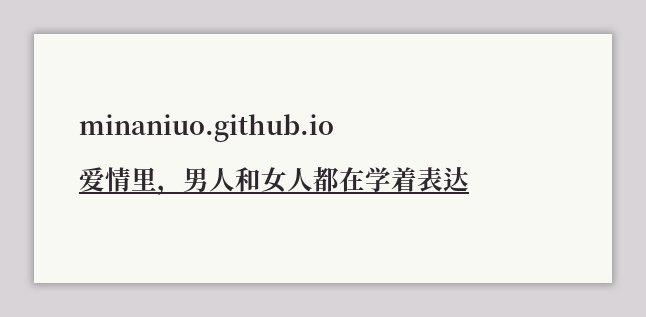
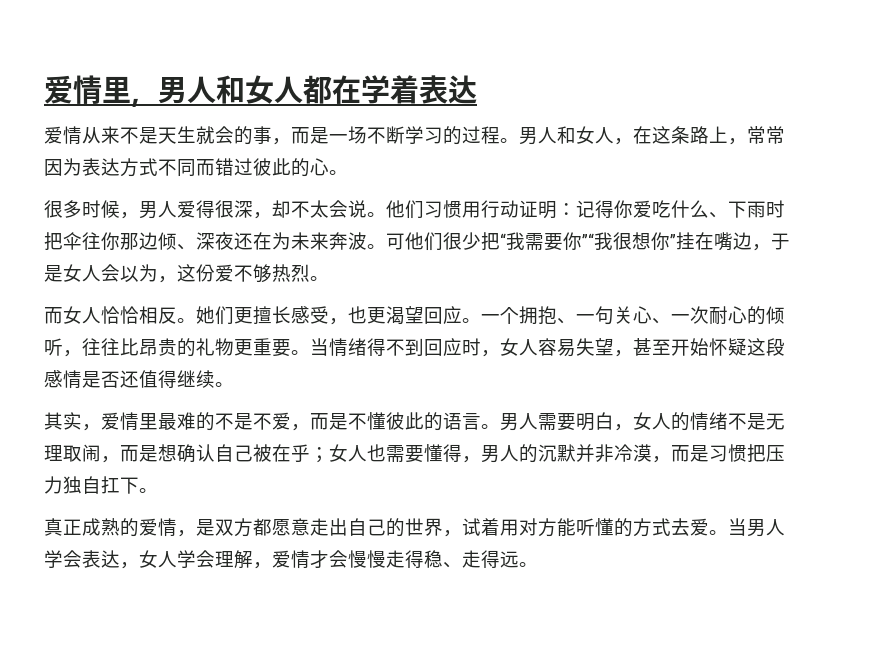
- minaniuo.github.io
+ 爱情从来不是天生就会的事，而是一场不断学习的过程。男人和女人，在这条路上，常常因为表达方式不同而错过彼此的心。
+ 很多时候，男人爱得很深，却不太会说。他们习惯用行动证明：记得你爱吃什么、下雨时把伞往你那边倾、深夜还在为未来奔波。可他们很少把“我需要你”“我很想你”挂在嘴边，于是女人会以为，这份爱不够热烈。
+ 而女人恰恰相反。她们更擅长感受，也更渴望回应。一个拥抱、一句关心、一次耐心的倾听，往往比昂贵的礼物更重要。当情绪得不到回应时，女人容易失望，甚至开始怀疑这段感情是否还值得继续。
+ 其实，爱情里最难的不是不爱，而是不懂彼此的语言。男人需要明白，女人的情绪不是无理取闹，而是想确认自己被在乎；女人也需要懂得，男人的沉默并非冷漠，而是习惯把压力独自扛下。
+ 真正成熟的爱情，是双方都愿意走出自己的世界，试着用对方能听懂的方式去爱。当男人学会表达，女人学会理解，爱情才会慢慢走得稳、走得远。

